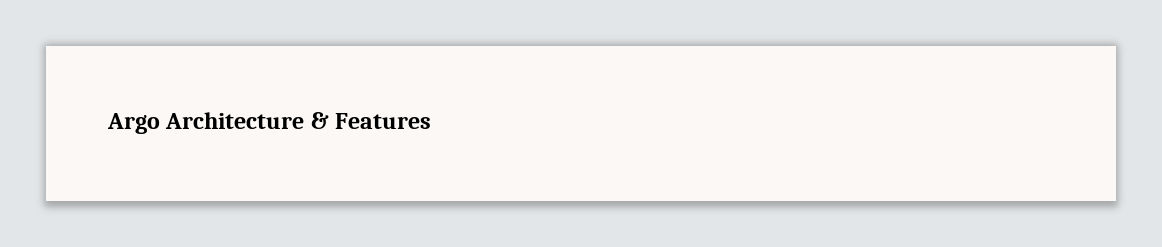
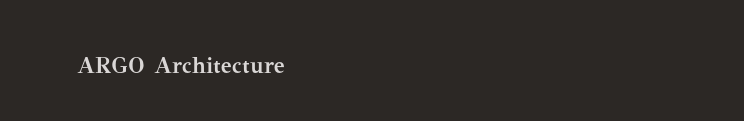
- Argo Architecture & Features
+ ARGO Architecture

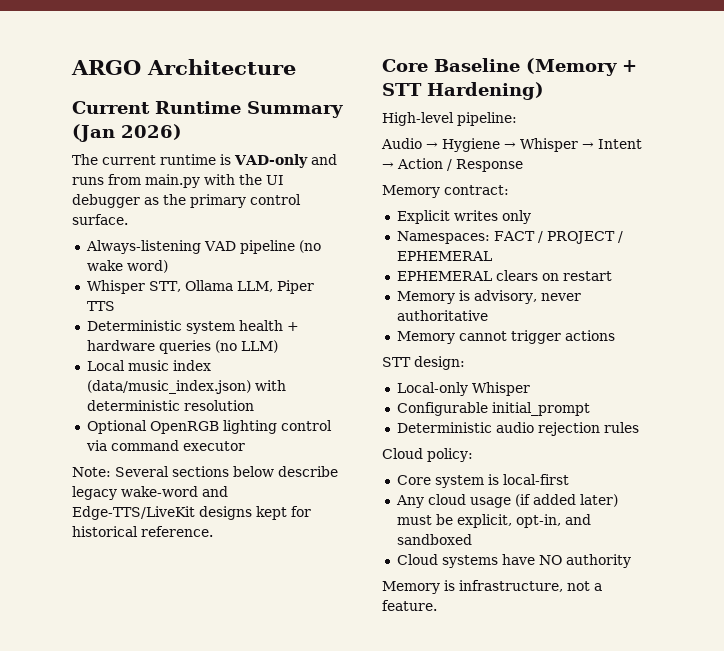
+ Current Runtime Summary (Jan 2026)
+ The current runtime is VAD-only and runs from main.py with the UI debugger as the primary control surface.
+ Always-listening VAD pipeline (no wake word)
+ Whisper STT, Ollama LLM, Piper TTS
+ Deterministic system health + hardware queries (no LLM)
+ Local music index (data/music_index.json) with deterministic resolution
+ Optional OpenRGB lighting control via command executor
+ Note: Several sections below describe legacy wake-word and Edge-TTS/LiveKit designs kept for historical reference.
+ Core Baseline (Memory + STT Hardening)
+ High-level pipeline:
+ Audio → Hygiene → Whisper → Intent → Action / Response
+ Memory contract:
+ Explicit writes only
+ Namespaces: FACT / PROJECT / EPHEMERAL
+ EPHEMERAL clears on restart
+ Memory is advisory, never authoritative
+ Memory cannot trigger actions
+ STT design:
+ Local-only Whisper
+ Configurable initial_prompt
+ Deterministic audio rejection rules
+ Cloud policy:
+ Core system is local-first
+ Any cloud usage (if added later) must be explicit, opt-in, and sandboxed
+ Cloud systems have NO authority
+ Memory is infrastructure, not a feature.

